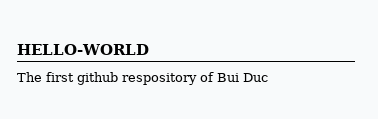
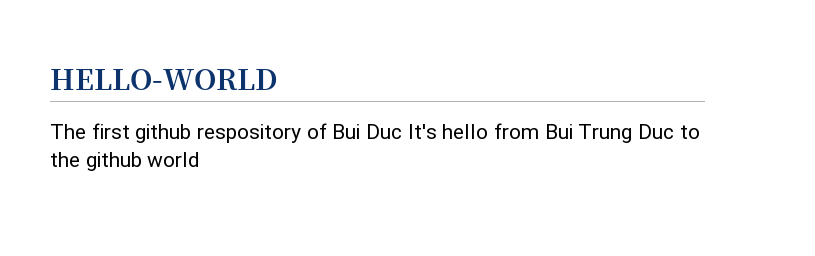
- The first github respository of Bui Duc
+ The first github respository of Bui Duc It's hello from Bui Trung Duc to the github world

